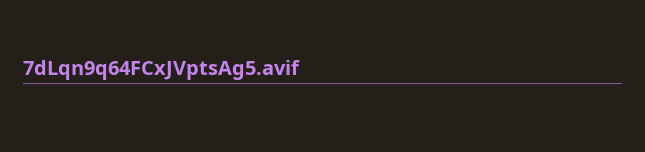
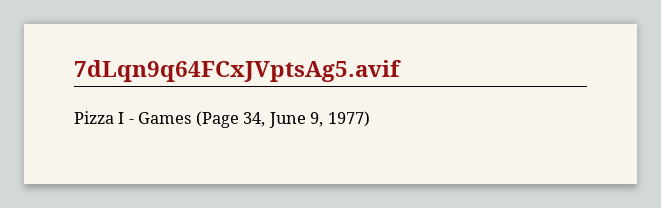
+ Pizza I - Games (Page 34, June 9, 1977)

